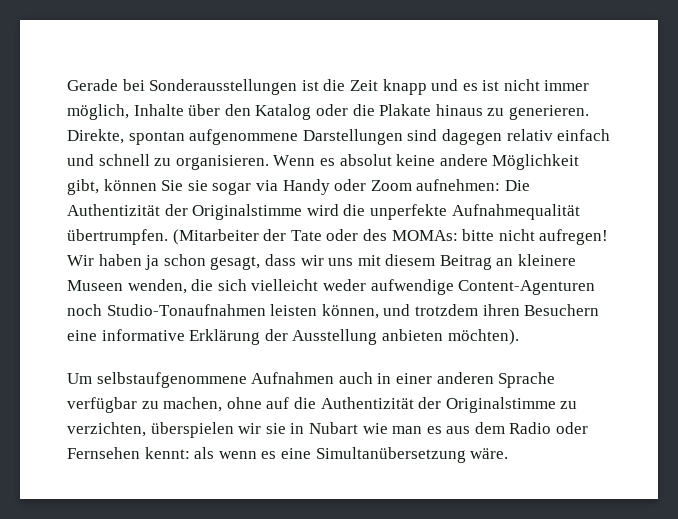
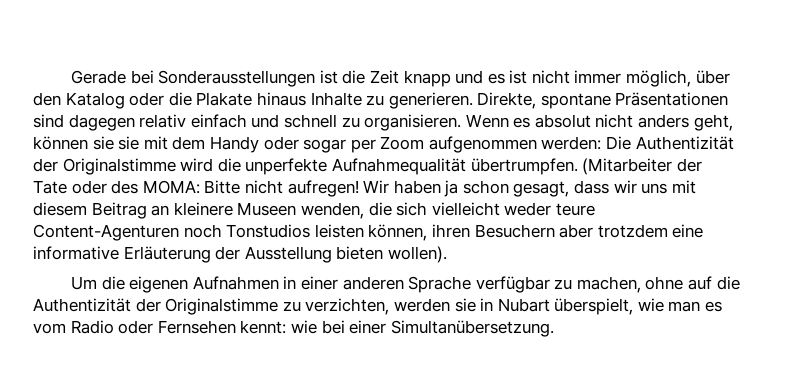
- Gerade bei Sonderausstellungen ist die Zeit knapp und es ist nicht immer möglich, Inhalte über den Katalog oder die Plakate hinaus zu generieren.
+ Gerade bei Sonderausstellungen ist die Zeit knapp und es ist nicht immer möglich, über den Katalog oder die Plakate hinaus Inhalte zu generieren.
- Direkte, spontan aufgenommene Darstellungen sind dagegen relativ einfach und schnell zu organisieren.
+ Direkte, spontane Präsentationen sind dagegen relativ einfach und schnell zu organisieren.
- Wenn es absolut keine andere Möglichkeit gibt, können Sie sie sogar via Handy oder Zoom aufnehmen: Die Authentizität der Originalstimme wird die unperfekte Aufnahmequalität übertrumpfen.
+ Wenn es absolut nicht anders geht, können sie sie mit dem Handy oder sogar per Zoom aufgenommen werden: Die Authentizität der Originalstimme wird die unperfekte Aufnahmequalität übertrumpfen.
- (Mitarbeiter der Tate oder des MOMAs: bitte nicht aufregen!
+ (Mitarbeiter der Tate oder des MOMA: Bitte nicht aufregen!
- Wir haben ja schon gesagt, dass wir uns mit diesem Beitrag an kleinere Museen wenden, die sich vielleicht weder aufwendige Content-Agenturen noch Studio-Tonaufnahmen leisten können, und trotzdem ihren Besuchern eine informative Erklärung der Ausstellung anbieten möchten).
+ Wir haben ja schon gesagt, dass wir uns mit diesem Beitrag an kleinere Museen wenden, die sich vielleicht weder teure Content-Agenturen noch Tonstudios leisten können, ihren Besuchern aber trotzdem eine informative Erläuterung der Ausstellung bieten wollen).
- Um selbstaufgenommene Aufnahmen auch in einer anderen Sprache verfügbar zu machen, ohne auf die Authentizität der Originalstimme zu verzichten, überspielen wir sie in Nubart wie man es aus dem Radio oder Fernsehen kennt: als wenn es eine Simultanübersetzung wäre.
+ Um die eigenen Aufnahmen in einer anderen Sprache verfügbar zu machen, ohne auf die Authentizität der Originalstimme zu verzichten, werden sie in Nubart überspielt, wie man es vom Radio oder Fernsehen kennt: wie bei einer Simultanübersetzung.

